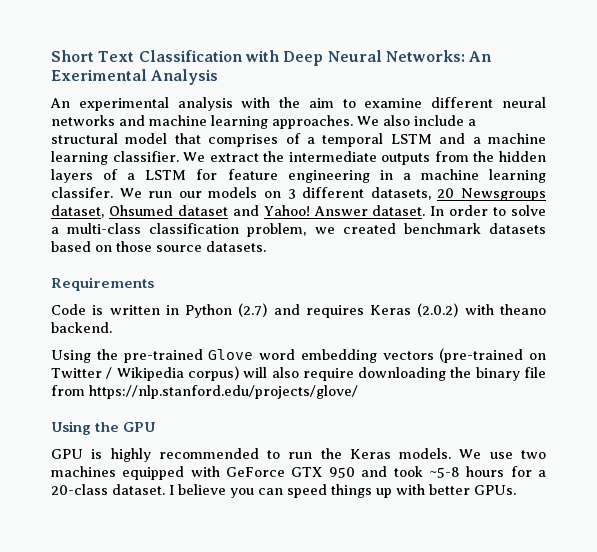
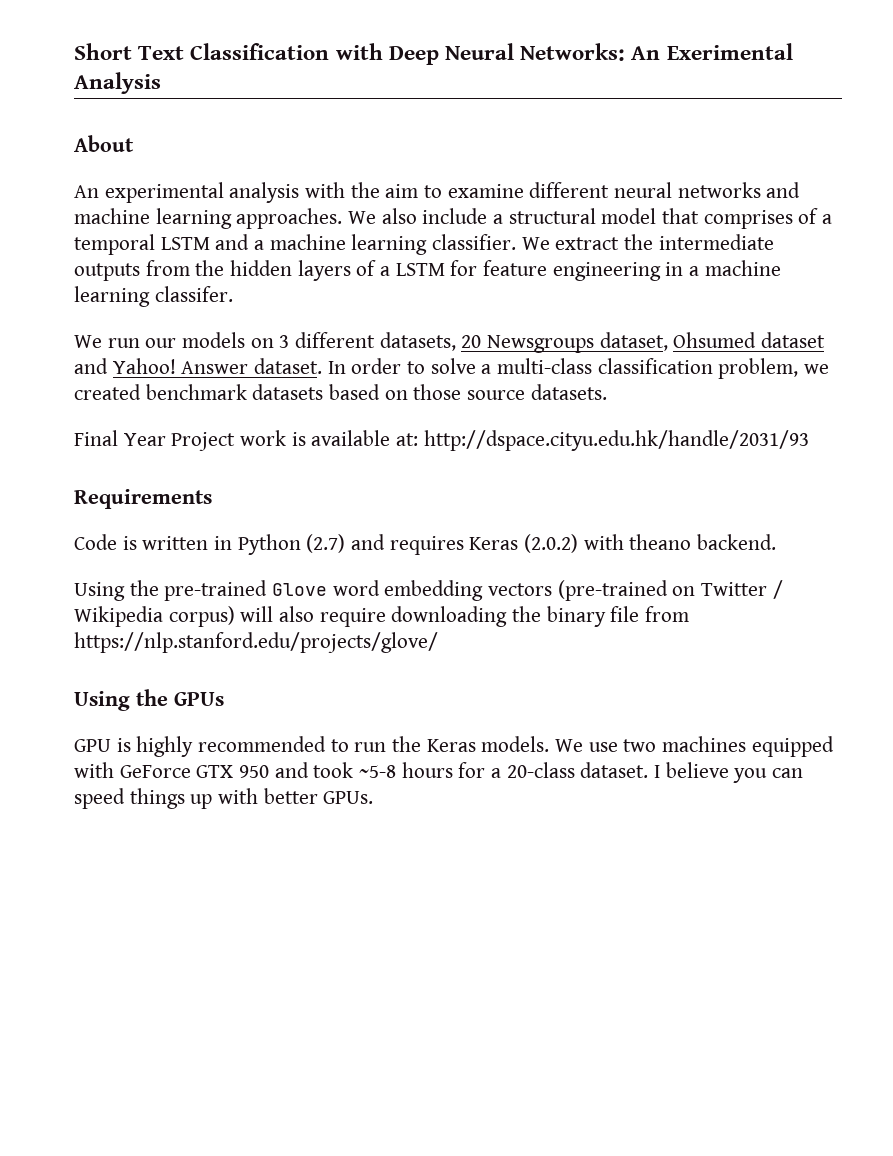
+ About
- We extract the intermediate outputs from the hidden layers of a LSTM for feature engineering in a machine learning classifer. We run our models on 3 different datasets, 20 Newsgroups dataset, Ohsumed dataset and Yahoo!
+ We extract the intermediate outputs from the hidden layers of a LSTM for feature engineering in a machine learning classifer.
+ We run our models on 3 different datasets, 20 Newsgroups dataset, Ohsumed dataset and Yahoo!
+ Final Year Project work is available at: http://dspace.cityu.edu.hk/handle/2031/93
- Using the GPU
+ Using the GPUs

